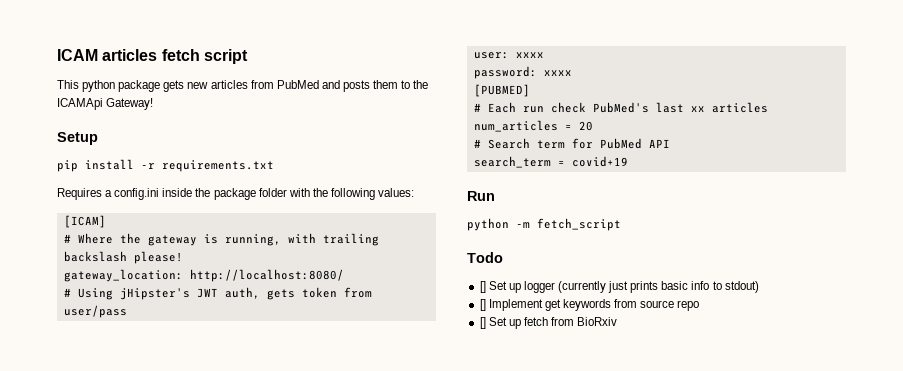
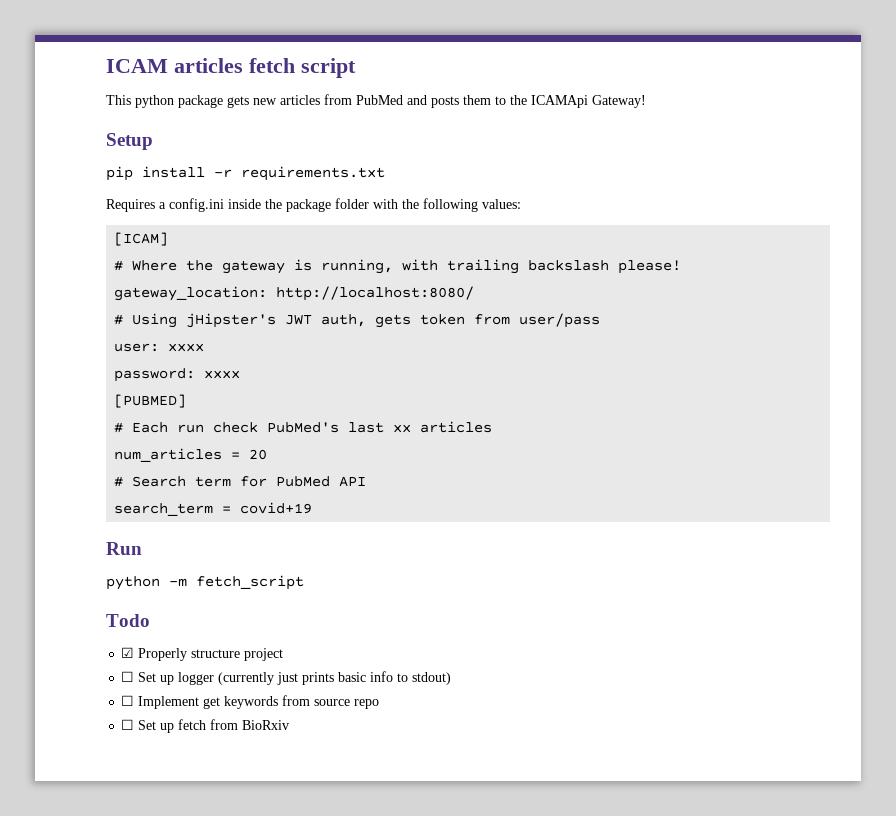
- [] Set up logger (currently just prints basic info to stdout)
+ ☑ Properly structure project
+ ☐ Set up logger (currently just prints basic info to stdout)
- [] Implement get keywords from source repo
+ ☐ Implement get keywords from source repo
- [] Set up fetch from BioRxiv
+ ☐ Set up fetch from BioRxiv

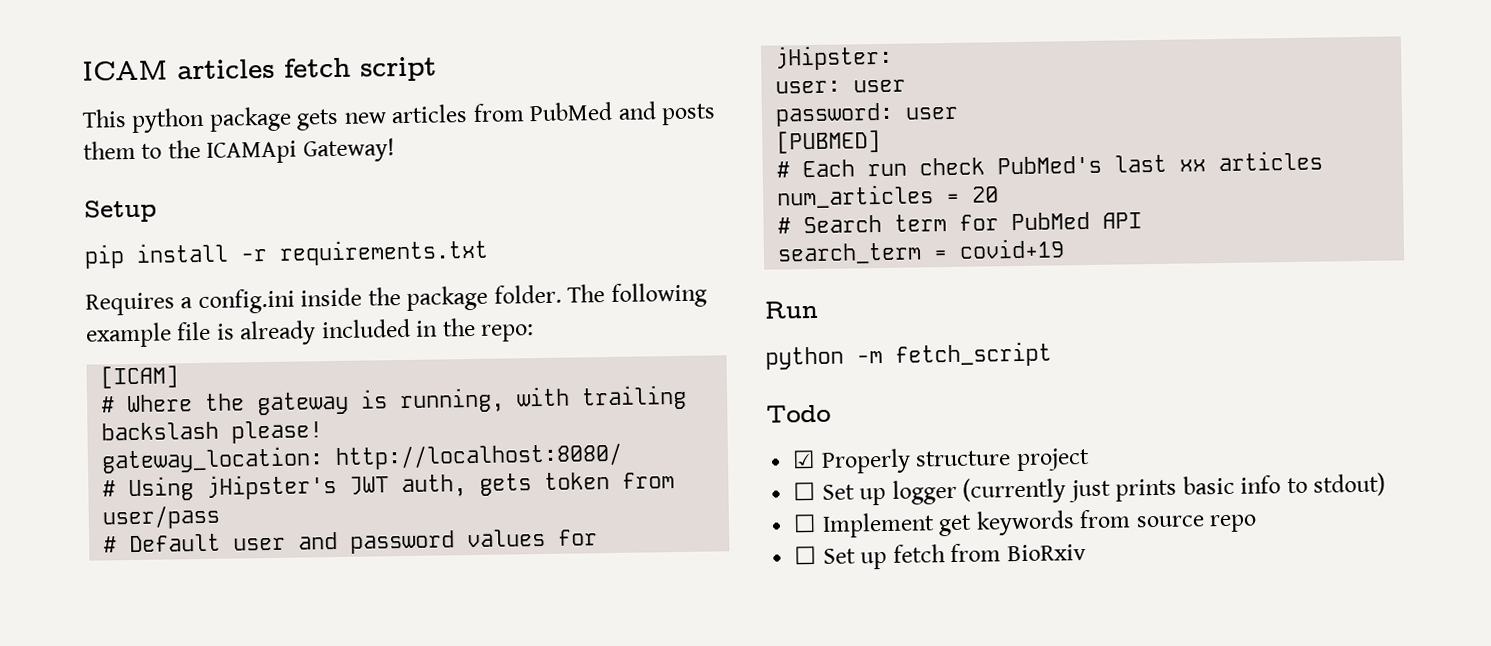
- Requires a config.ini inside the package folder with the following values:
+ Requires a config.ini inside the package folder. The following example file is already included in the repo:
+ # Default user and password values for jHipster:
- user: xxxx
+ user: user
- password: xxxx
+ password: user

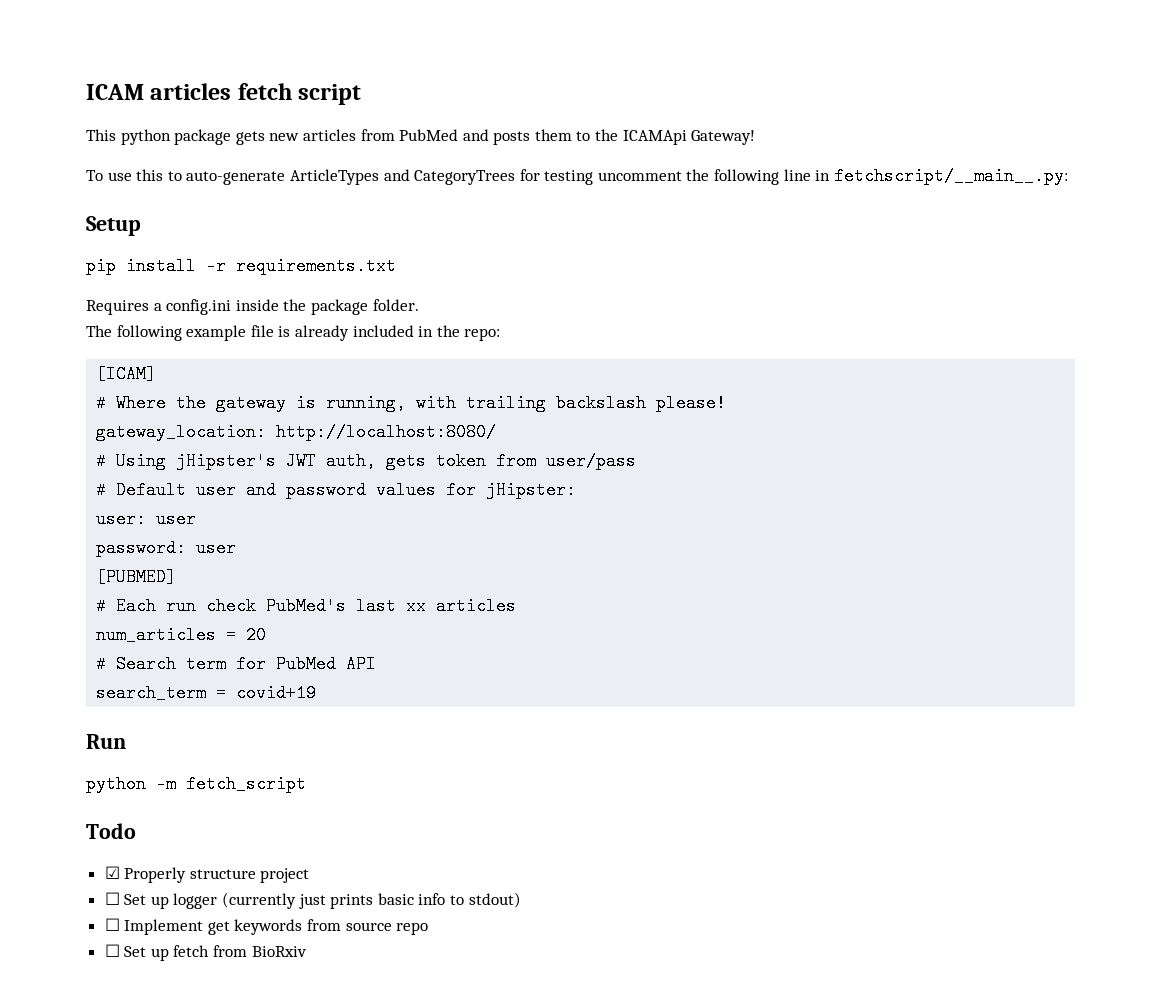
+ To use this to auto-generate ArticleTypes and CategoryTrees for testing uncomment the following line in fetchscript/__main__.py:
- Requires a config.ini inside the package folder. The following example file is already included in the repo:
+ Requires a config.ini inside the package folder.
+ The following example file is already included in the repo:

